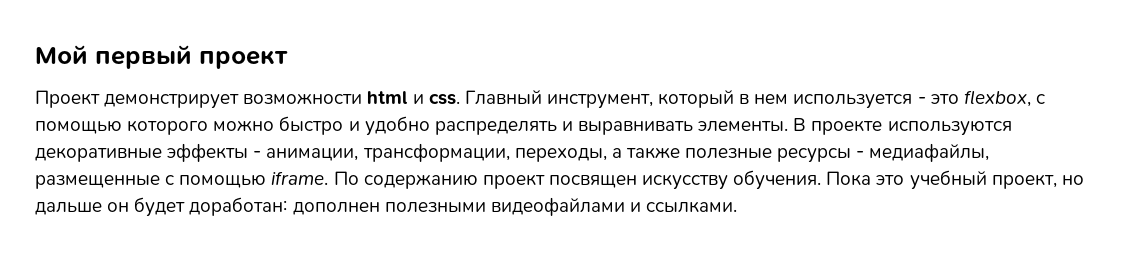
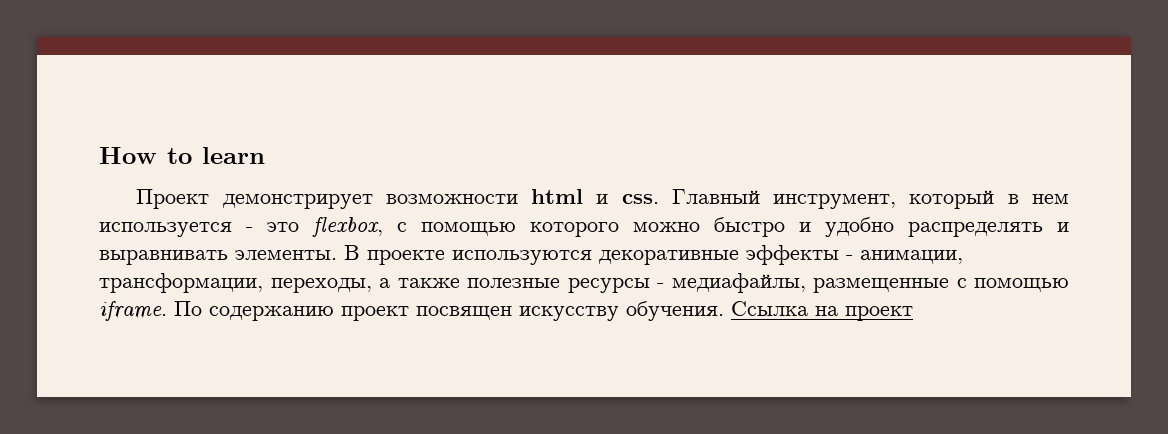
- Мой первый проект
+ How to learn
- Пока это учебный проект, но дальше он будет доработан: дополнен полезными видеофайлами и ссылками.
+ Ссылка на проект

